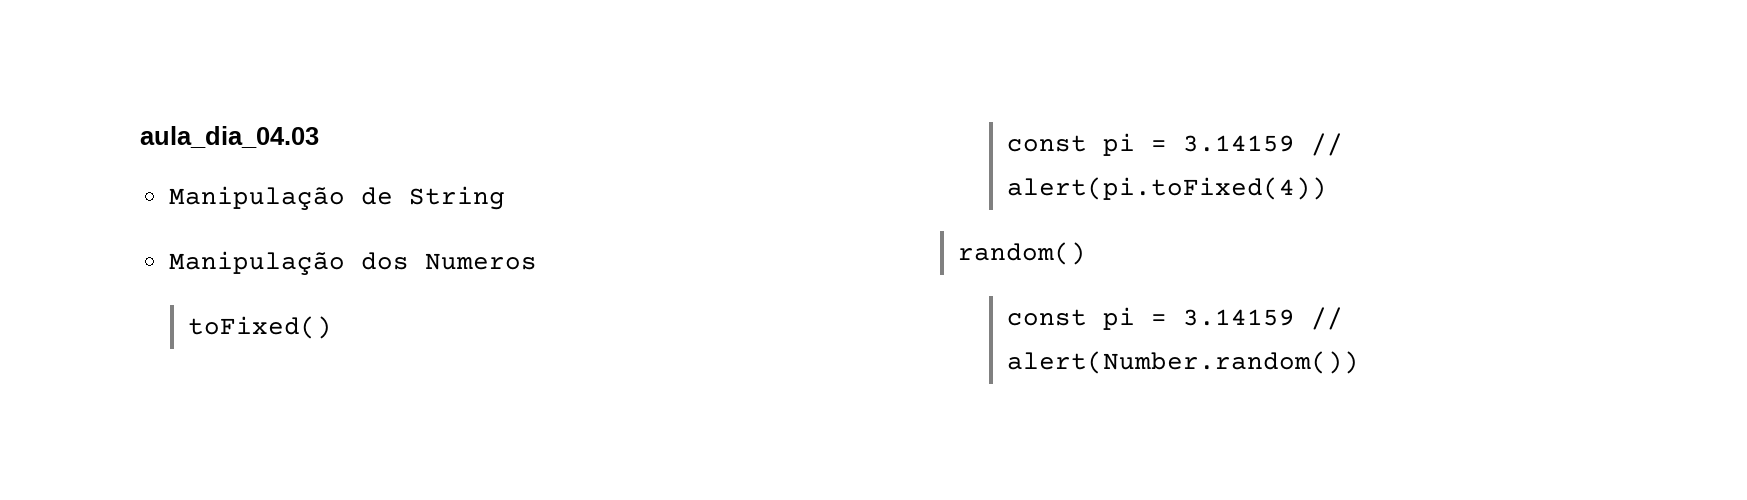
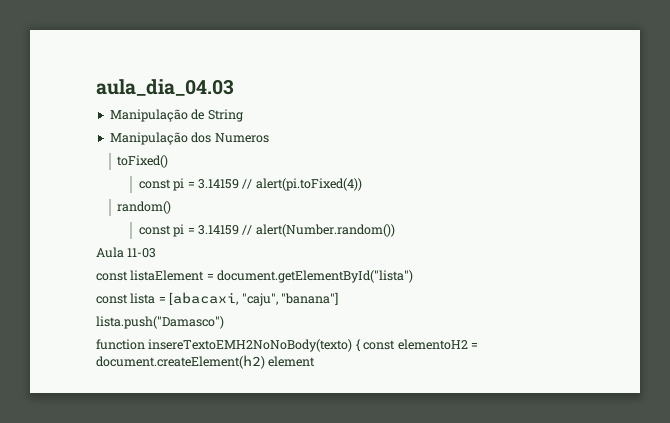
+ Aula 11-03
+ const listaElement = document.getElementById("lista")
+ const lista = [abacaxi, "caju", "banana"]
+ lista.push("Damasco")
+ function insereTextoEMH2NoNoBody(texto) { const elementoH2 = document.createElement(h2) element

